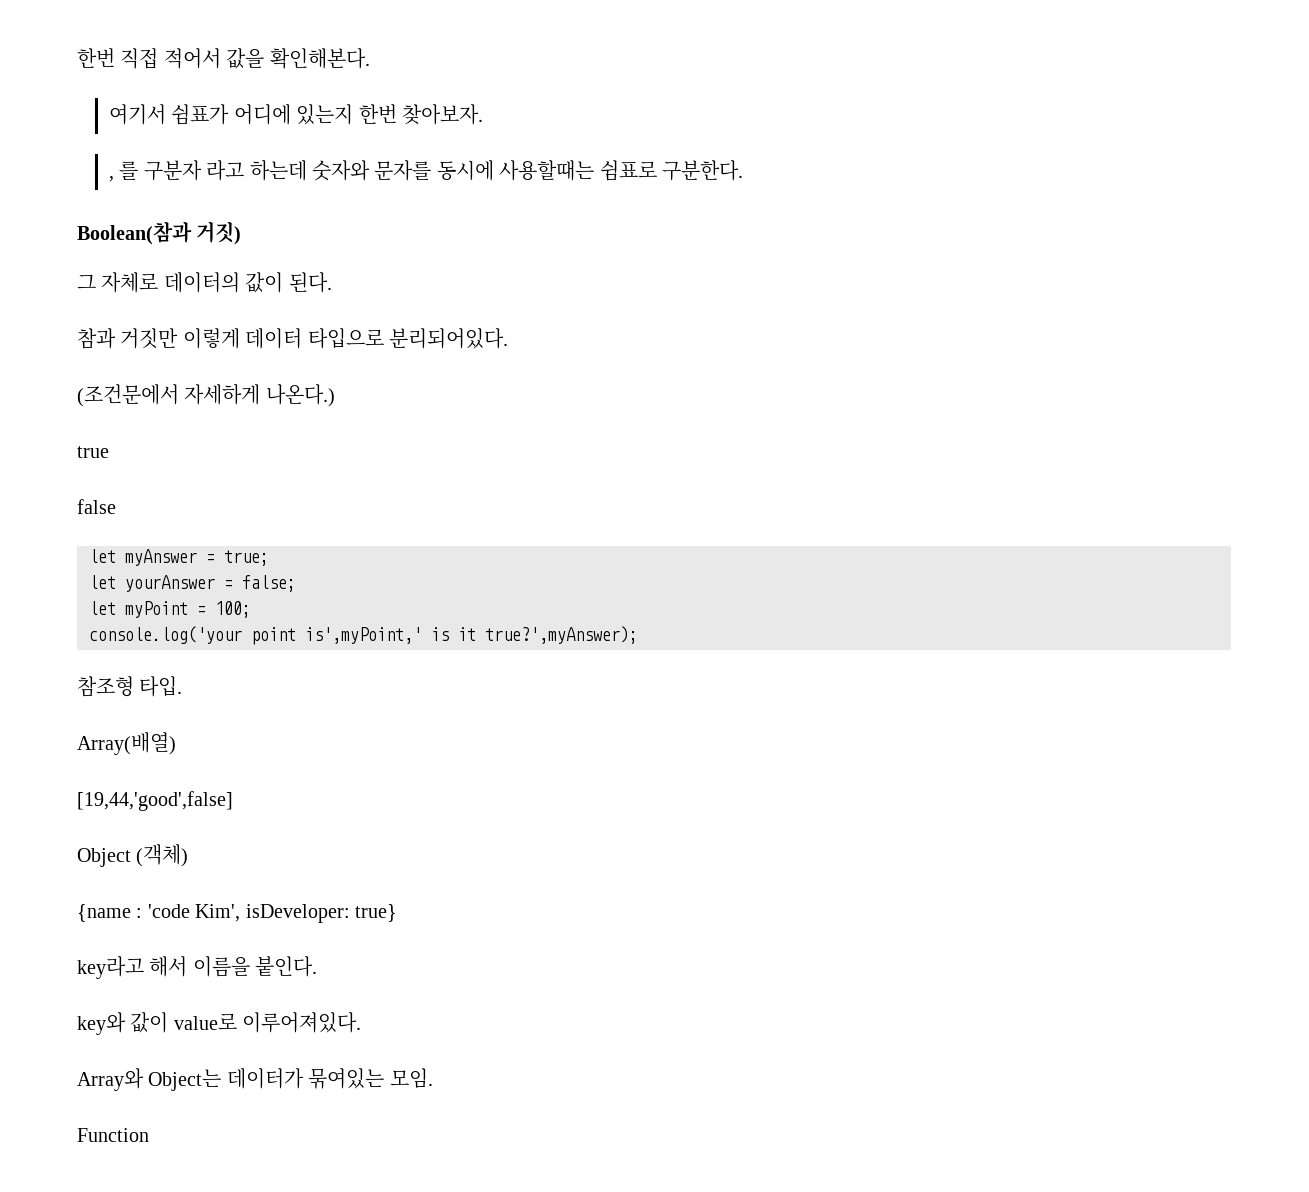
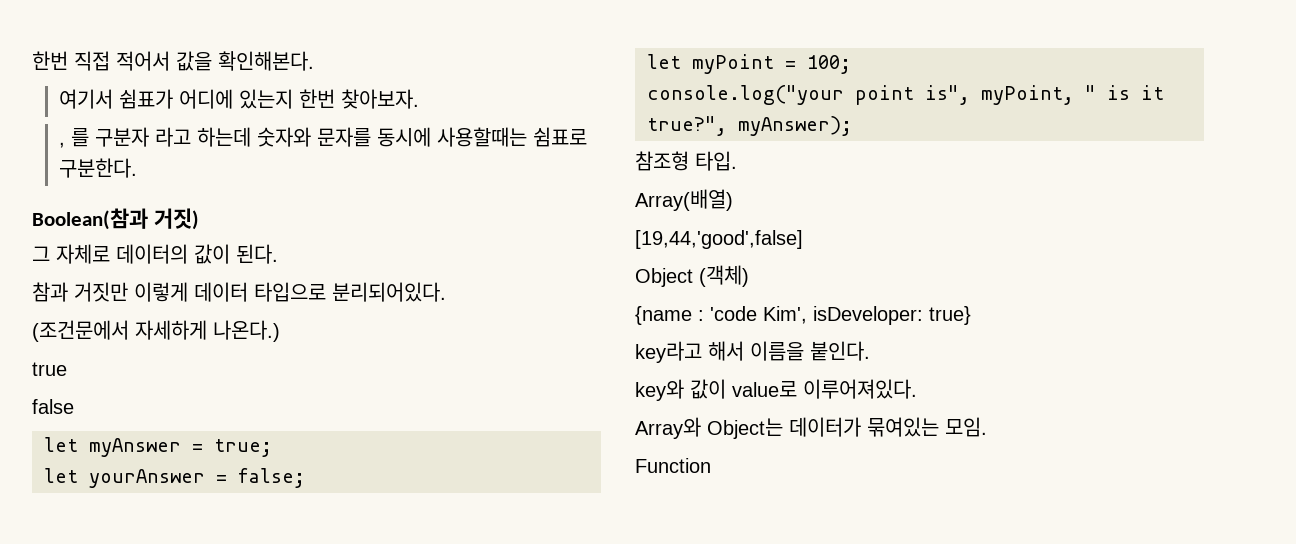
- console.log('your point is',myPoint,' is it true?',myAnswer);
+ console.log("your point is", myPoint, " is it true?", myAnswer);

